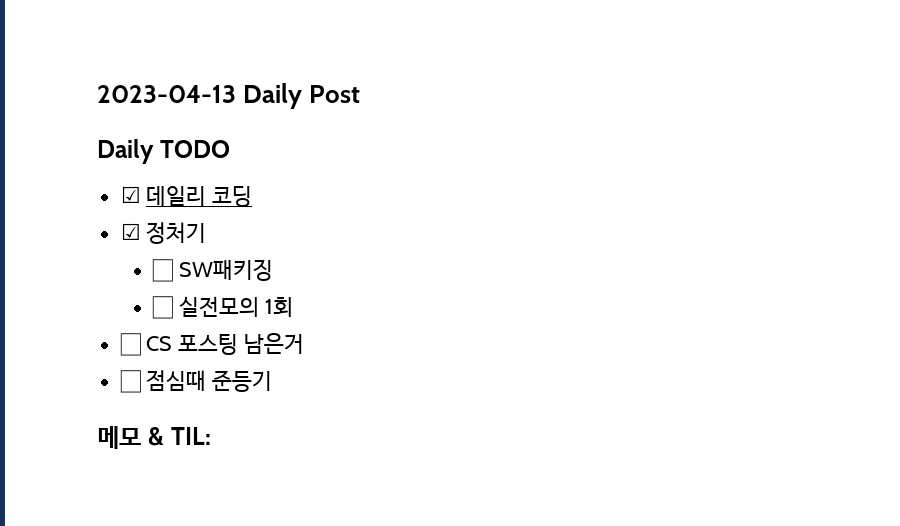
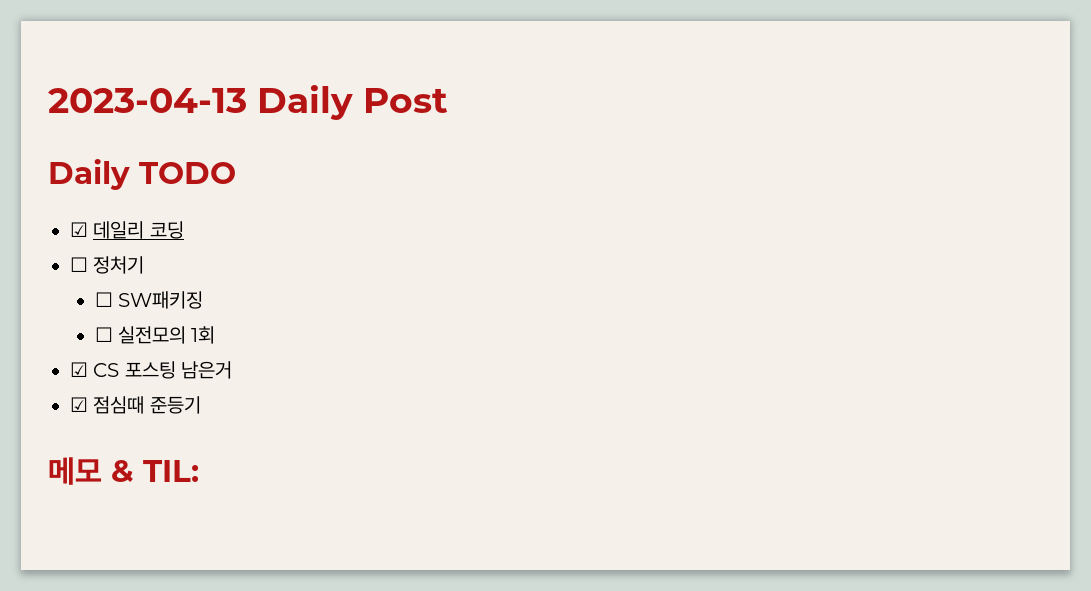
- ☑ 정처기
+ ☐ 정처기
- ☐ CS 포스팅 남은거
+ ☑ CS 포스팅 남은거
- ☐ 점심때 준등기
+ ☑ 점심때 준등기

